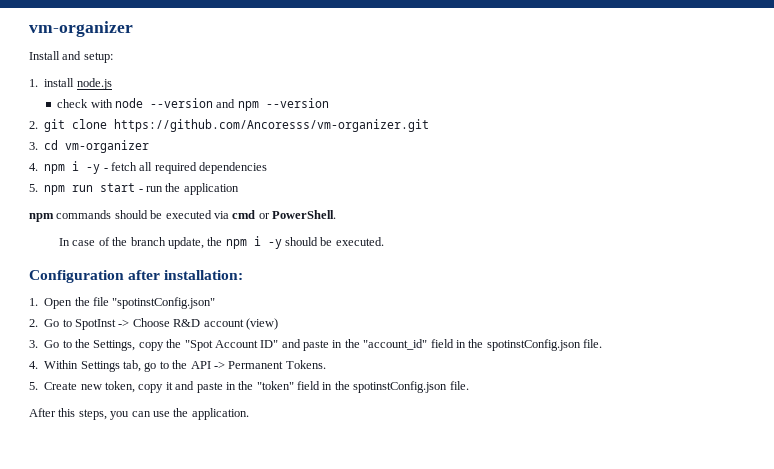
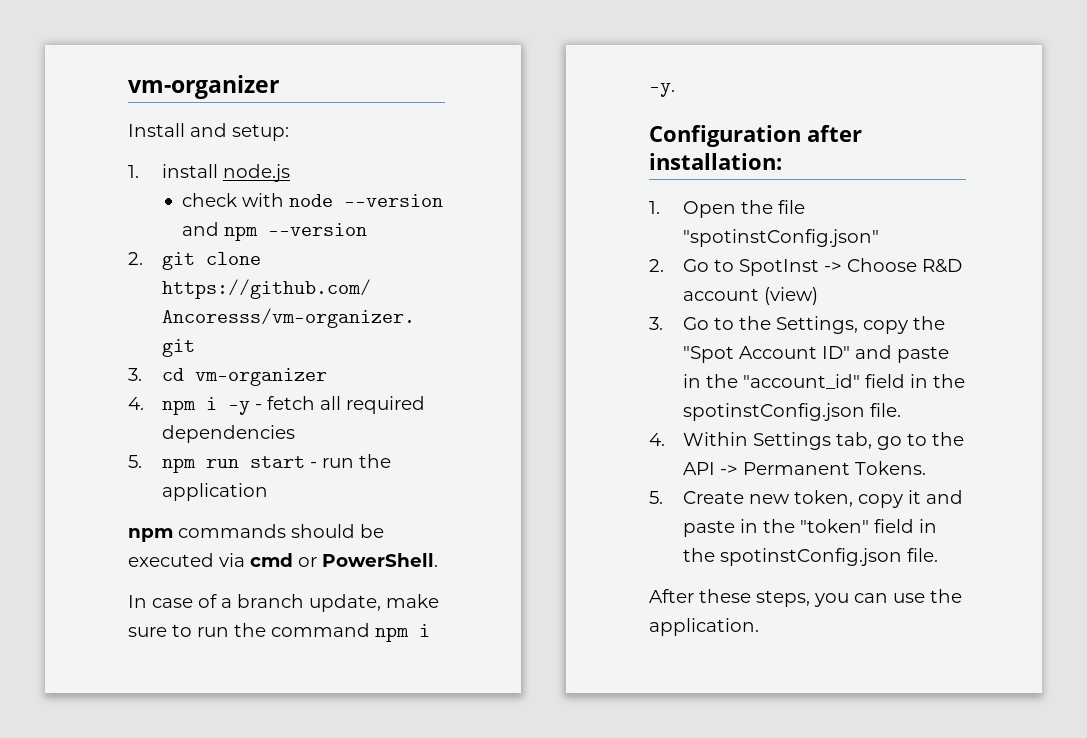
- In case of the branch update, the npm i -y should be executed.
+ In case of a branch update, make sure to run the command npm i -y.
- After this steps, you can use the application.
+ After these steps, you can use the application.

